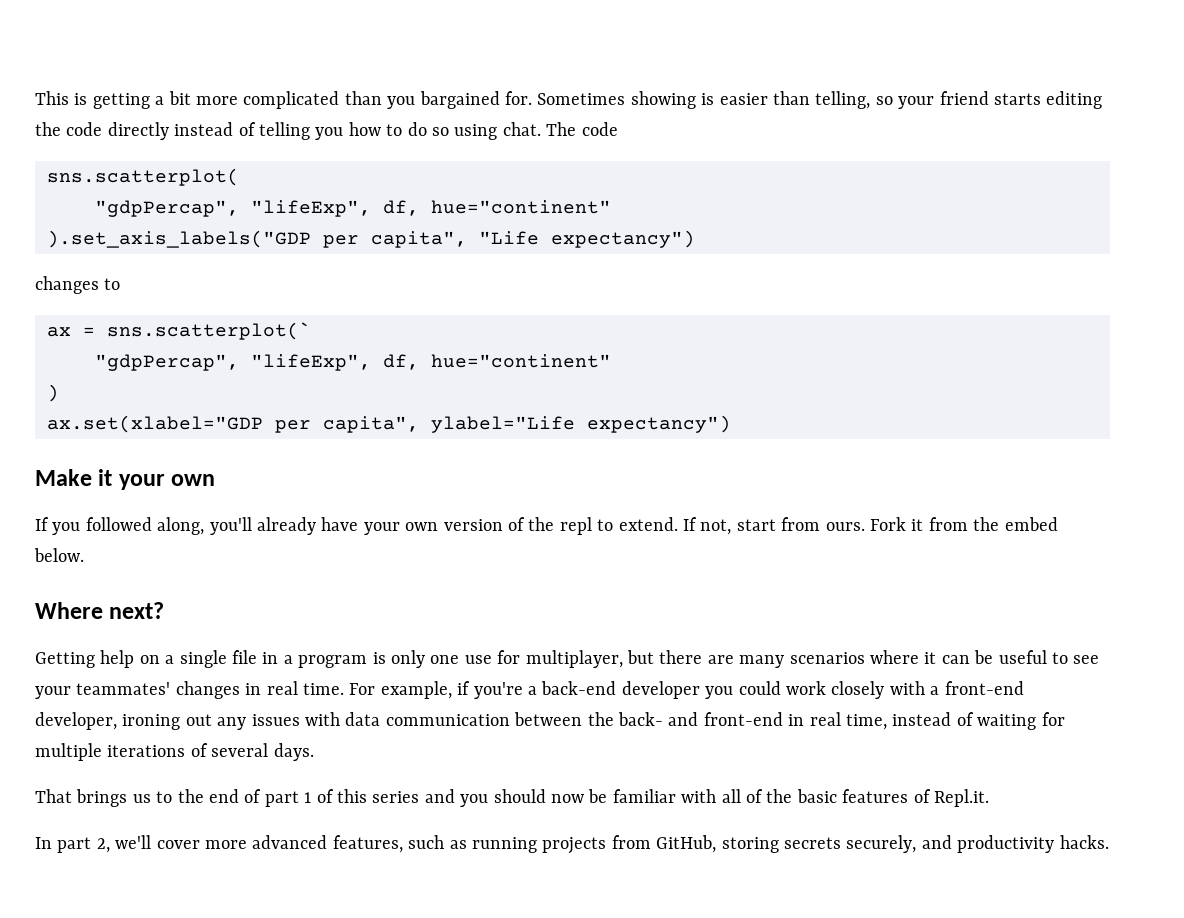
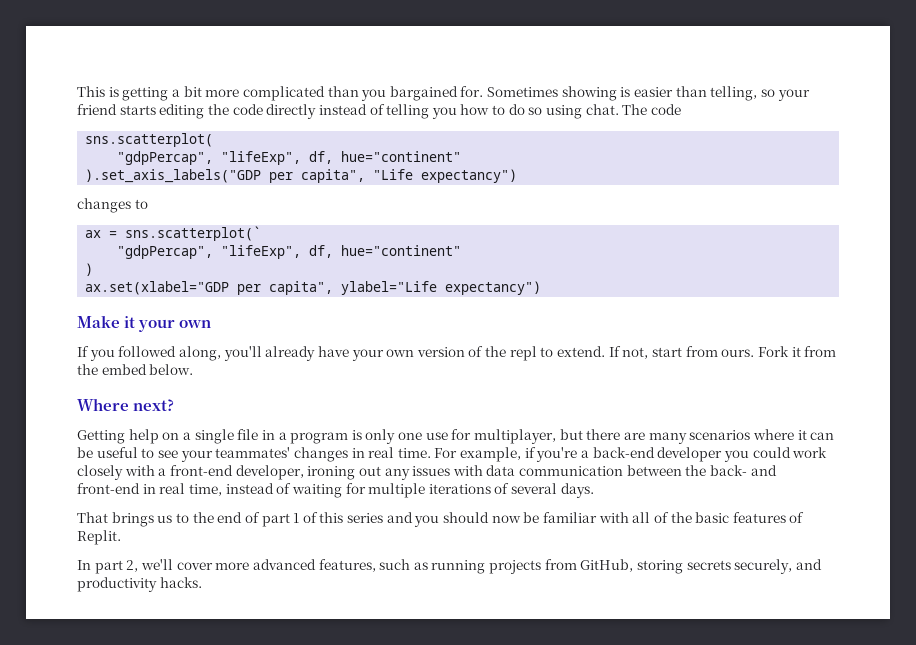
- That brings us to the end of part 1 of this series and you should now be familiar with all of the basic features of Repl.it.
+ That brings us to the end of part 1 of this series and you should now be familiar with all of the basic features of Replit.

